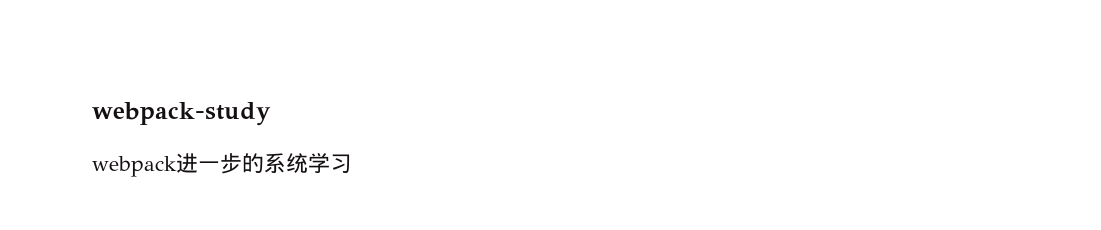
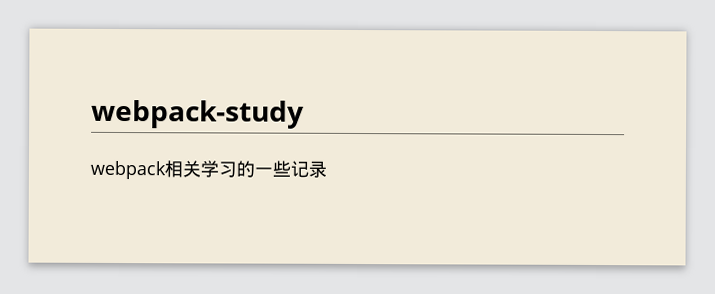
- webpack进一步的系统学习
+ webpack相关学习的一些记录

